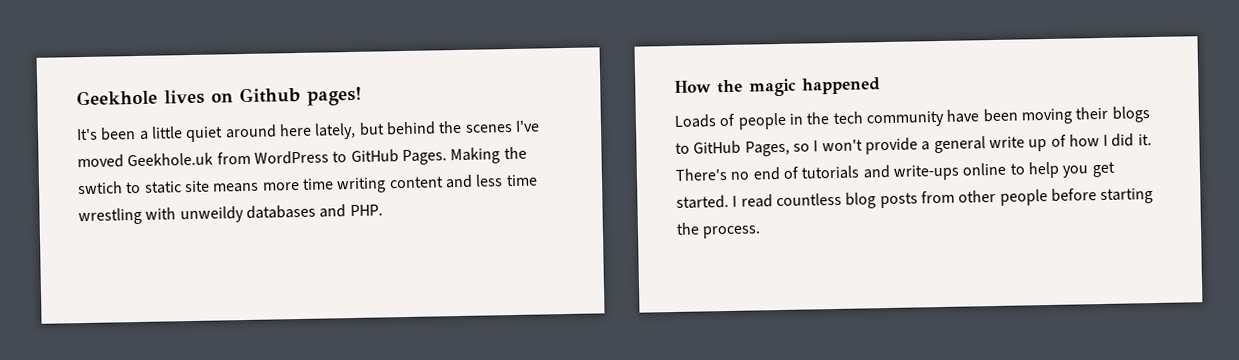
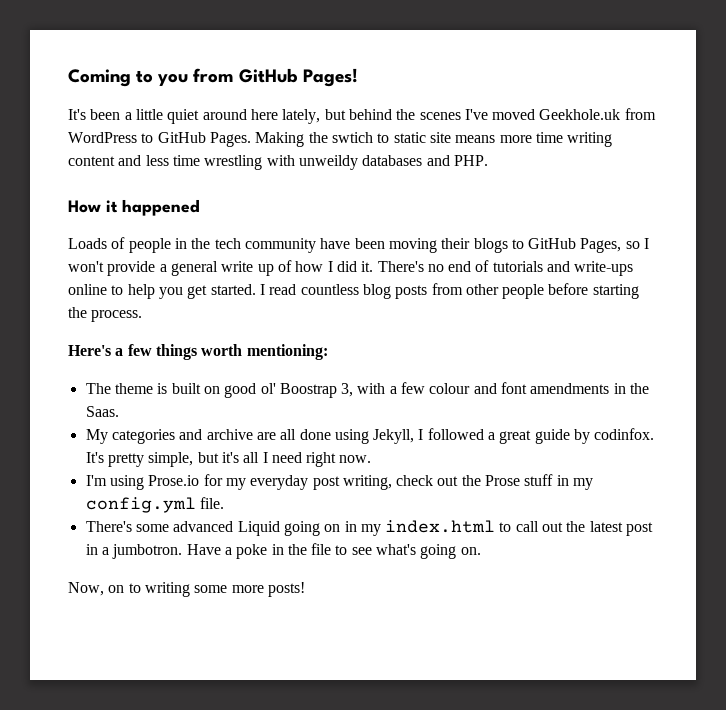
- Geekhole lives on Github pages!
+ Coming to you from GitHub Pages!
- How the magic happened
+ How it happened
+ Here's a few things worth mentioning:
+ The theme is built on good ol' Boostrap 3, with a few colour and font amendments in the Saas.
+ My categories and archive are all done using Jekyll, I followed a great guide by codinfox. It's pretty simple, but it's all I need right now.
+ I'm using Prose.io for my everyday post writing, check out the Prose stuff in my config.yml file.
+ There's some advanced Liquid going on in my index.html to call out the latest post in a jumbotron. Have a poke in the file to see what's going on.
+ Now, on to writing some more posts!

